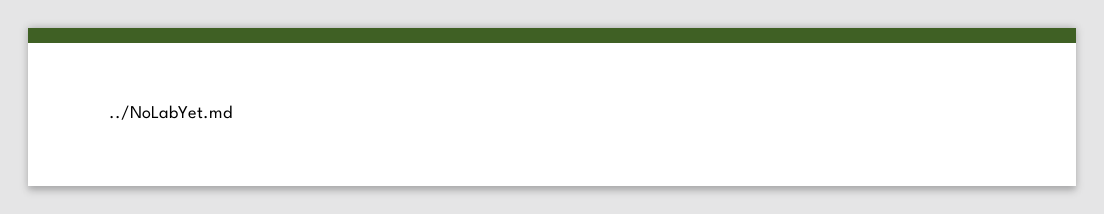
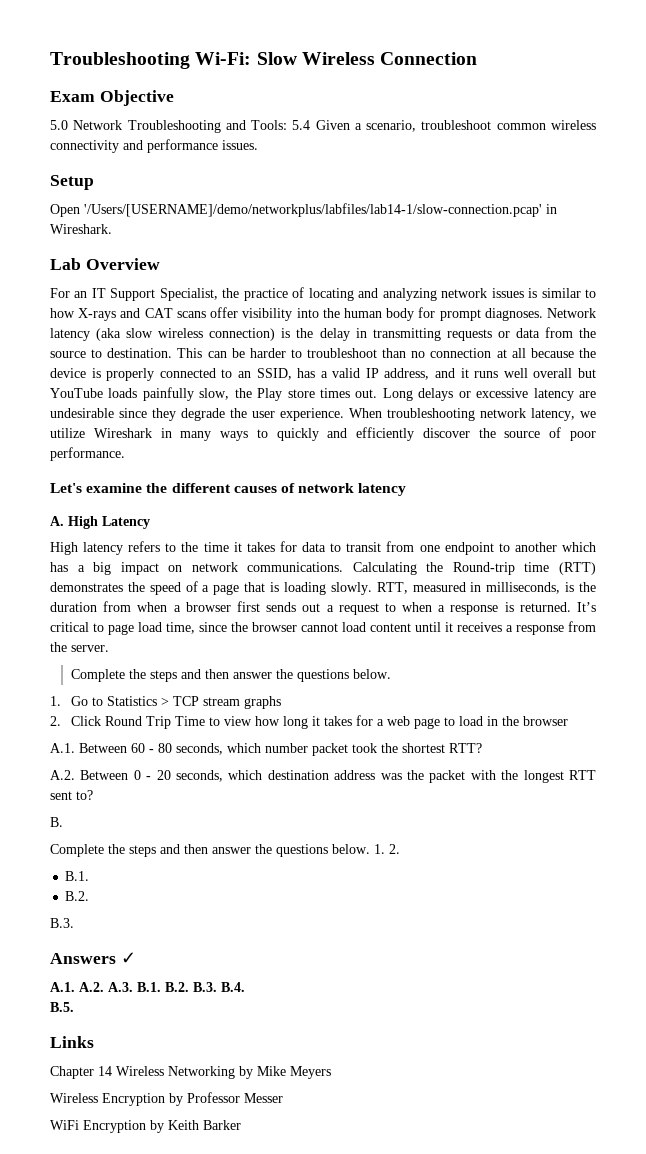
- ../NoLabYet.md
+ Troubleshooting Wi-Fi: Slow Wireless Connection
+ Exam Objective
+ 5.0 Network Troubleshooting and Tools: 5.4 Given a scenario, troubleshoot common wireless connectivity and performance issues.
+ Setup
+ Open '/Users/[USERNAME]/demo/networkplus/labfiles/lab14-1/slow-connection.pcap' in Wireshark.
+ Lab Overview
+ For an IT Support Specialist, the practice of locating and analyzing network issues is similar to how X-rays and CAT scans offer visibility into the human body for prompt diagnoses. Network latency (aka slow wireless connection) is the delay in transmitting requests or data from the source to destination. This can be harder to troubleshoot than no connection at all because the device is properly connected to an SSID, has a valid IP address, and it runs well overall but YouTube loads painfully slow, the Play store times out. Long delays or excessive latency are undesirable since they degrade the user experience. When troubleshooting network latency, we utilize Wireshark in many ways to quickly and efficiently discover the source of poor performance.
+ Let's examine the different causes of network latency
+ A. High Latency
+ High latency refers to the time it takes for data to transit from one endpoint to another which has a big impact on network communications. Calculating the Round-trip time (RTT) demonstrates the speed of a page that is loading slowly. RTT, measured in milliseconds, is the duration from when a browser first sends out a request to when a response is returned. It’s critical to page load time, since the browser cannot load content until it receives a response from the server.
+ Complete the steps and then answer the questions below.
+ 1. Go to Statistics > TCP stream graphs
+ 2. Click Round Trip Time to view how long it takes for a web page to load in the browser
+ A.1. Between 60 - 80 seconds, which number packet took the shortest RTT?
+ A.2. Between 0 - 20 seconds, which destination address was the packet with the longest RTT sent to?
+ B.
+ Complete the steps and then answer the questions below. 1. 2.
+ B.1.
+ B.2.
+ B.3.
+ Answers ✓
+ A.1. A.2. A.3. B.1. B.2. B.3. B.4.
+ B.5.
+ Links
+ Chapter 14 Wireless Networking by Mike Meyers
+ Wireless Encryption by Professor Messer
+ WiFi Encryption by Keith Barker

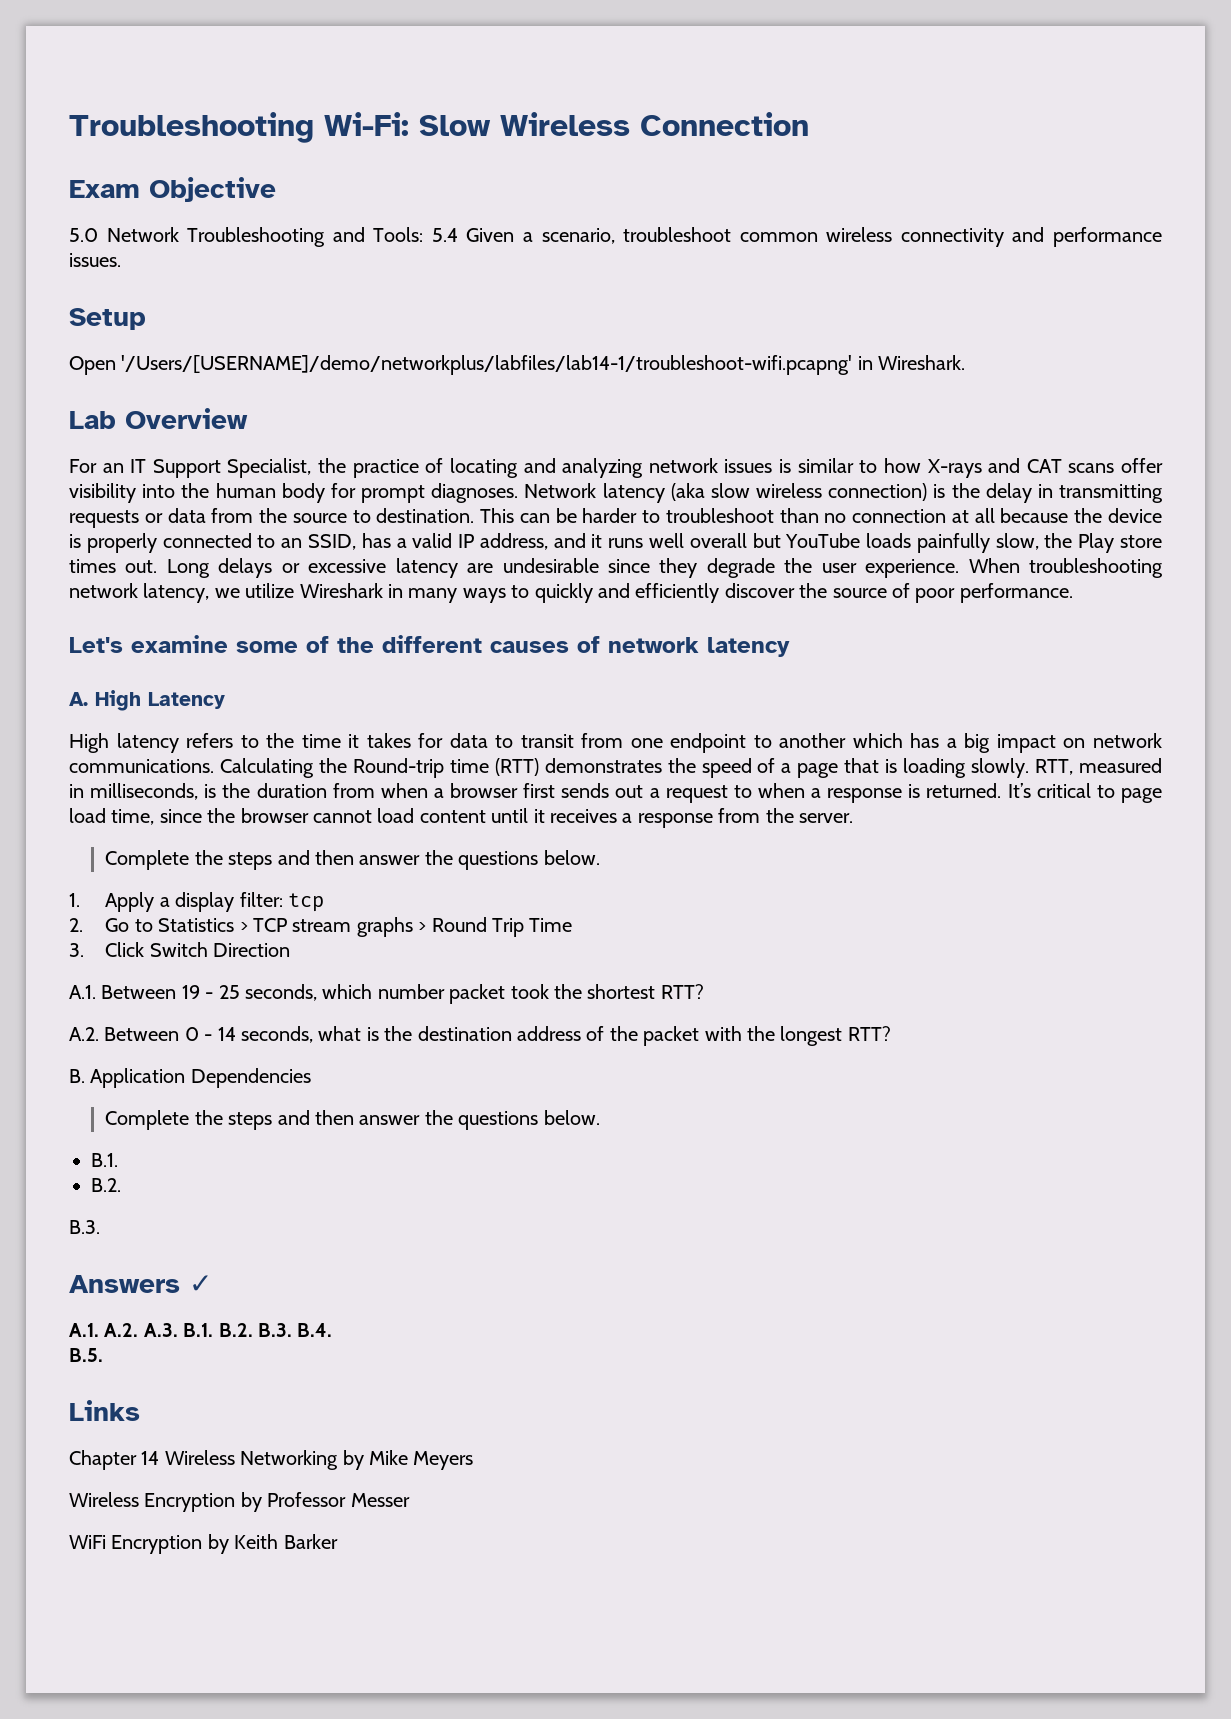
- Open '/Users/[USERNAME]/demo/networkplus/labfiles/lab14-1/slow-connection.pcap' in Wireshark.
+ Open '/Users/[USERNAME]/demo/networkplus/labfiles/lab14-1/troubleshoot-wifi.pcapng' in Wireshark.
- Let's examine the different causes of network latency
+ Let's examine some of the different causes of network latency
- 1. Go to Statistics > TCP stream graphs
- 2. Click Round Trip Time to view how long it takes for a web page to load in the browser
+ 1. Apply a display filter: tcp
+ 2. Go to Statistics > TCP stream graphs > Round Trip Time
+ 3. Click Switch Direction
- A.1. Between 60 - 80 seconds, which number packet took the shortest RTT?
+ A.1. Between 19 - 25 seconds, which number packet took the shortest RTT?
- A.2. Between 0 - 20 seconds, which destination address was the packet with the longest RTT sent to?
+ A.2. Between 0 - 14 seconds, what is the destination address of the packet with the longest RTT?
- B.
- Complete the steps and then answer the questions below. 1. 2.
+ B. Application Dependencies
+ Complete the steps and then answer the questions below.

